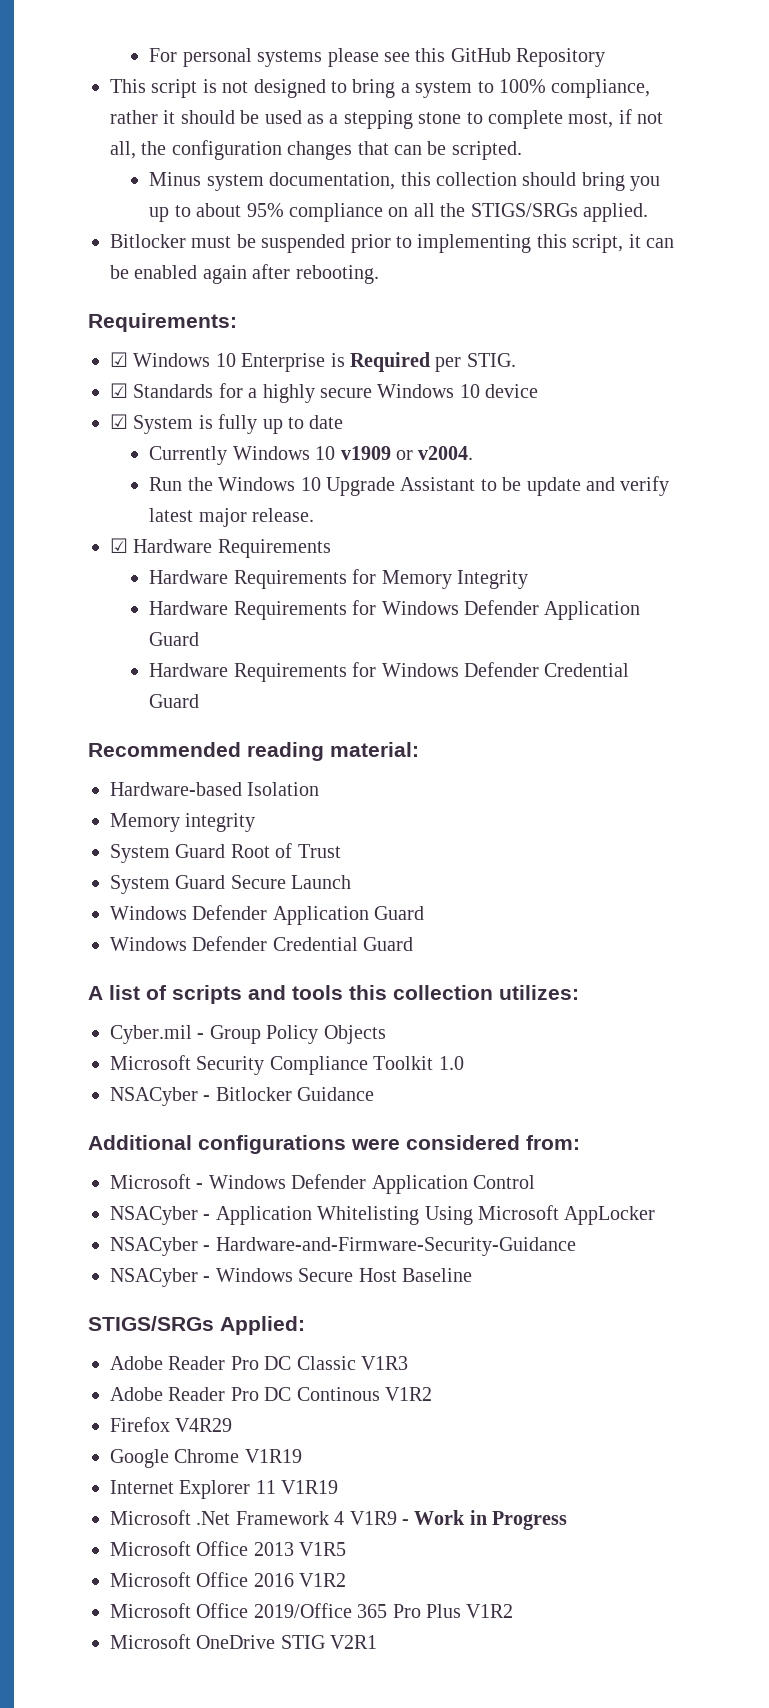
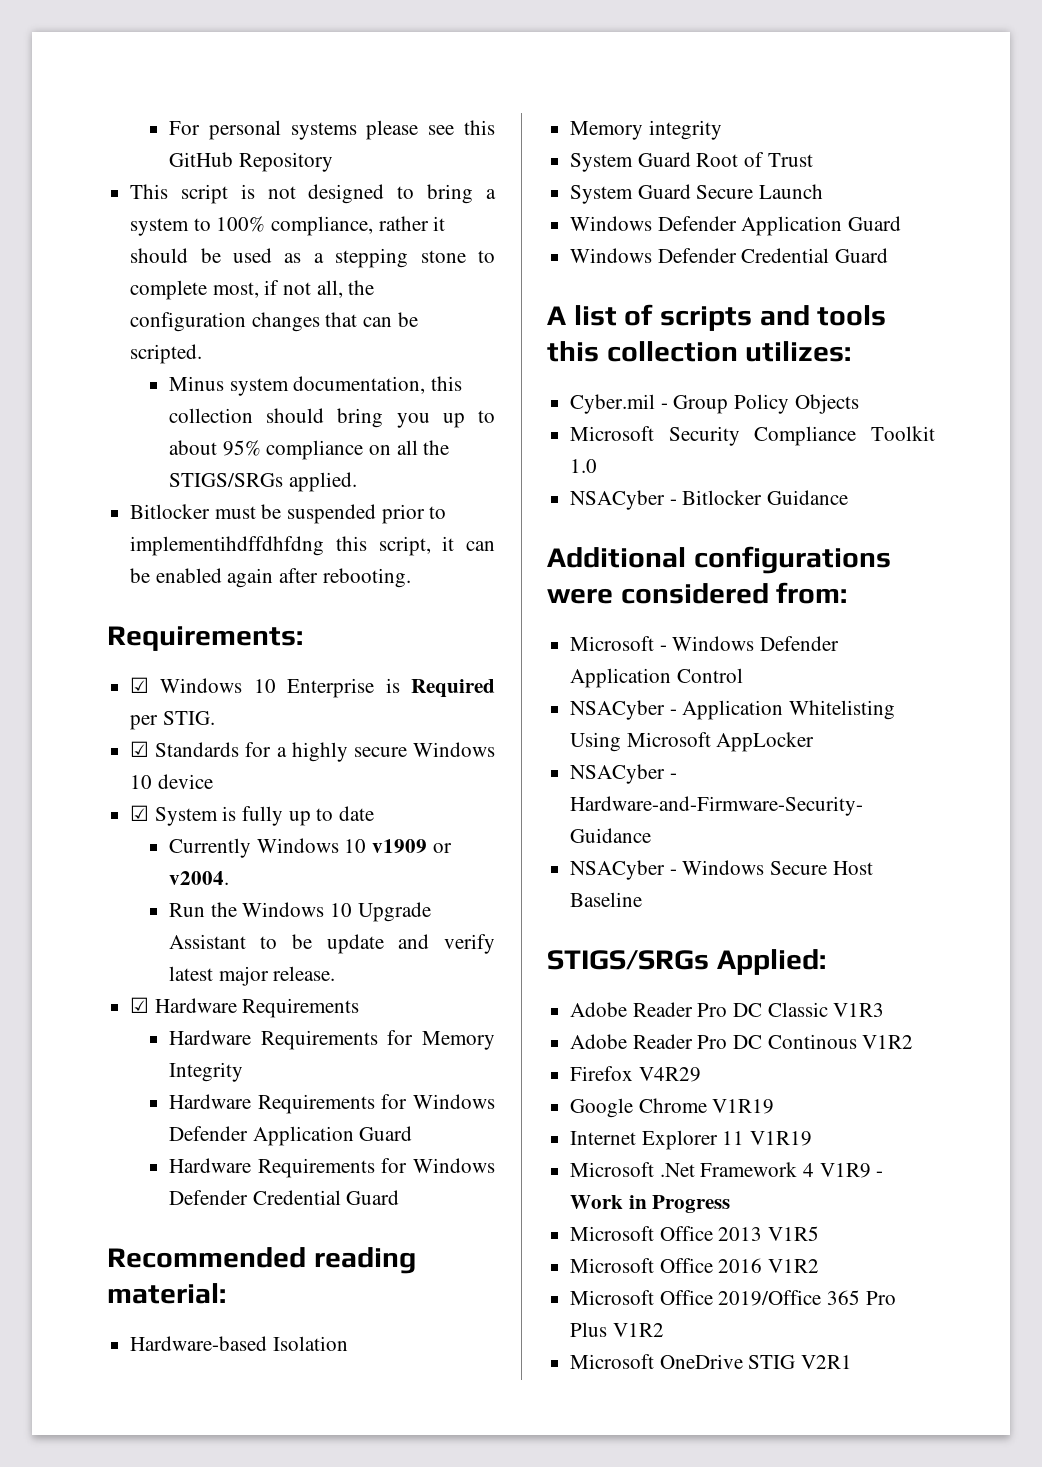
- Bitlocker must be suspended prior to implementing this script, it can be enabled again after rebooting.
+ Bitlocker must be suspended prior to implementihdffdhfdng this script, it can be enabled again after rebooting.

